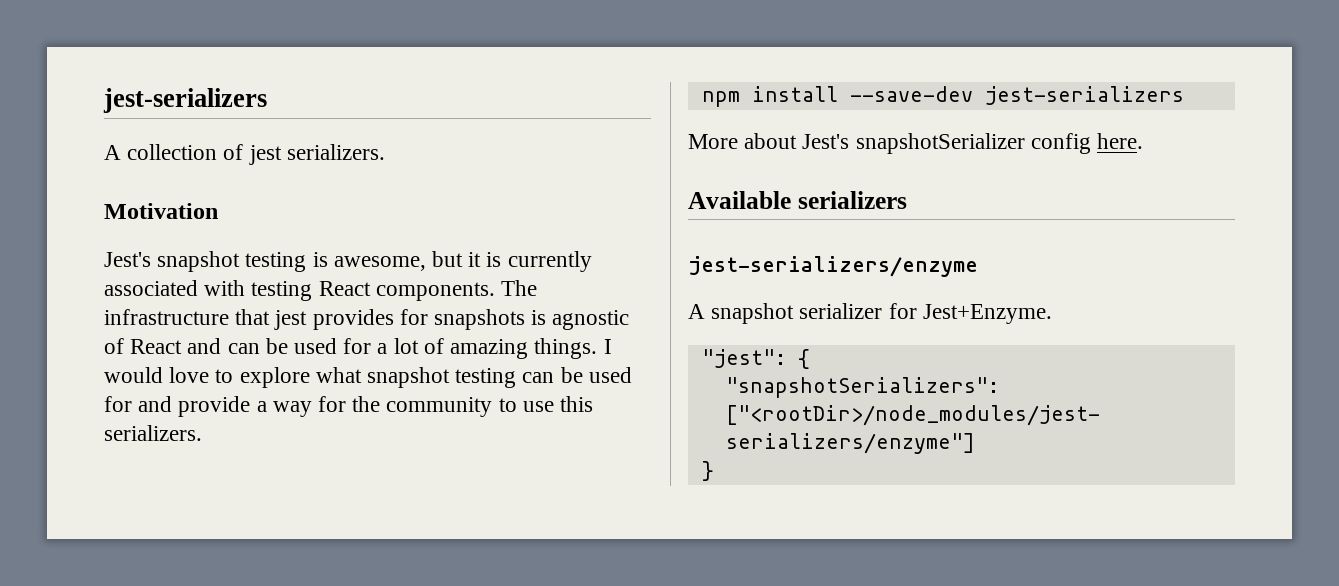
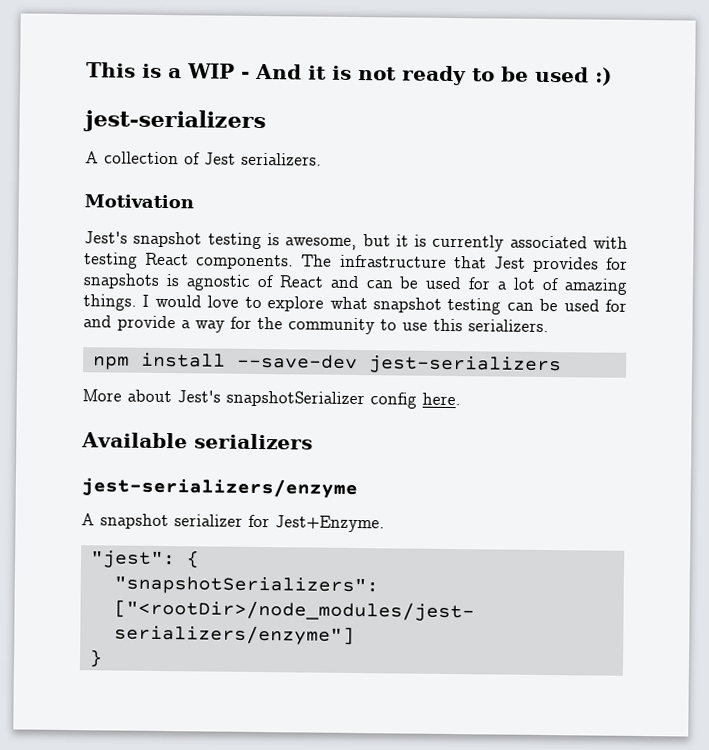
+ This is a WIP - And it is not ready to be used :)
- A collection of jest serializers.
+ A collection of Jest serializers.
- The infrastructure that jest provides for snapshots is agnostic of React and can be used for a lot of amazing things.
+ The infrastructure that Jest provides for snapshots is agnostic of React and can be used for a lot of amazing things.

